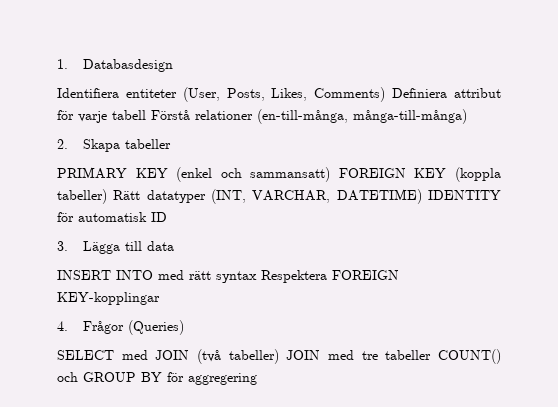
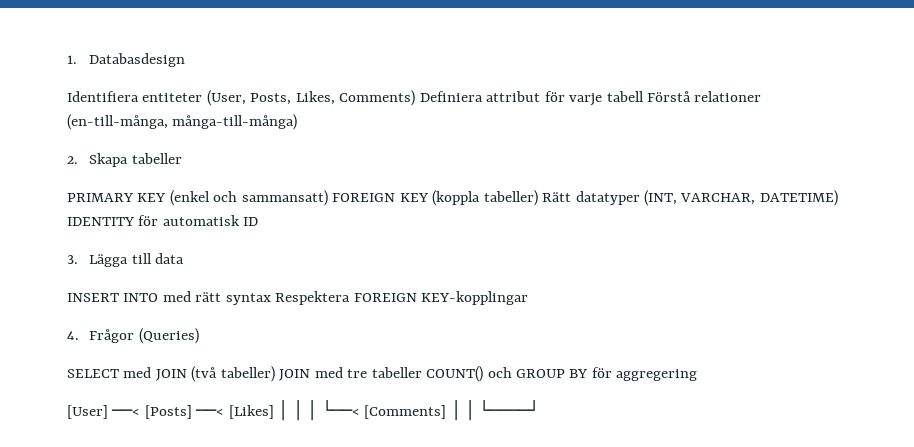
+ [User] ──< [Posts] ──< [Likes] │ │ │ └──< [Comments] │ │ └────┘

